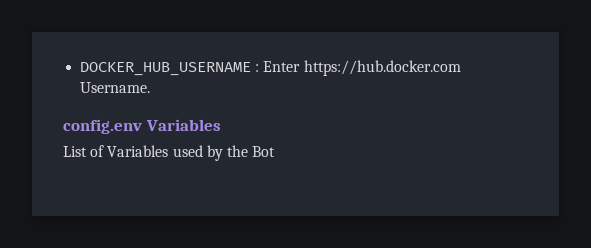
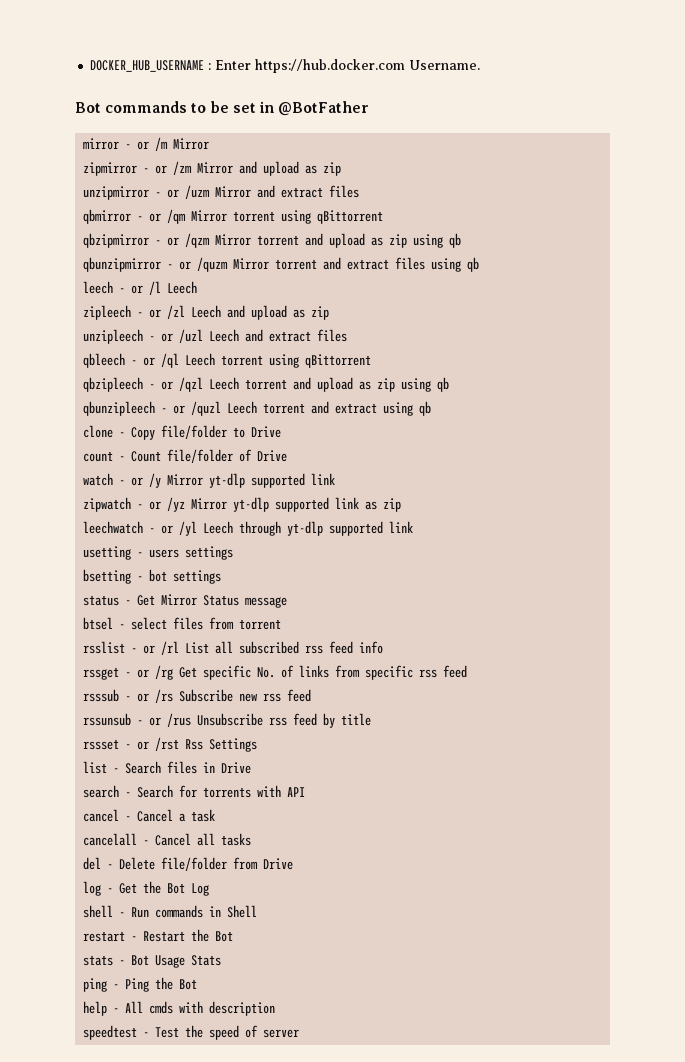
- config.env Variables
- List of Variables used by the Bot
+ Bot commands to be set in @BotFather
+ mirror - or /m Mirror
+ zipmirror - or /zm Mirror and upload as zip
+ unzipmirror - or /uzm Mirror and extract files
+ qbmirror - or /qm Mirror torrent using qBittorrent
+ qbzipmirror - or /qzm Mirror torrent and upload as zip using qb
+ qbunzipmirror - or /quzm Mirror torrent and extract files using qb
+ leech - or /l Leech
+ zipleech - or /zl Leech and upload as zip
+ unzipleech - or /uzl Leech and extract files
+ qbleech - or /ql Leech torrent using qBittorrent
+ qbzipleech - or /qzl Leech torrent and upload as zip using qb
+ qbunzipleech - or /quzl Leech torrent and extract using qb
+ clone - Copy file/folder to Drive
+ count - Count file/folder of Drive
+ watch - or /y Mirror yt-dlp supported link
+ zipwatch - or /yz Mirror yt-dlp supported link as zip
+ leechwatch - or /yl Leech through yt-dlp supported link
+ usetting - users settings
+ bsetting - bot settings
+ status - Get Mirror Status message
+ btsel - select files from torrent
+ rsslist - or /rl List all subscribed rss feed info
+ rssget - or /rg Get specific No. of links from specific rss feed
+ rsssub - or /rs Subscribe new rss feed
+ rssunsub - or /rus Unsubscribe rss feed by title
+ rssset - or /rst Rss Settings
+ list - Search files in Drive
+ search - Search for torrents with API
+ cancel - Cancel a task
+ cancelall - Cancel all tasks
+ del - Delete file/folder from Drive
+ log - Get the Bot Log
+ shell - Run commands in Shell
+ restart - Restart the Bot
+ stats - Bot Usage Stats
+ ping - Ping the Bot
+ help - All cmds with description
+ speedtest - Test the speed of server

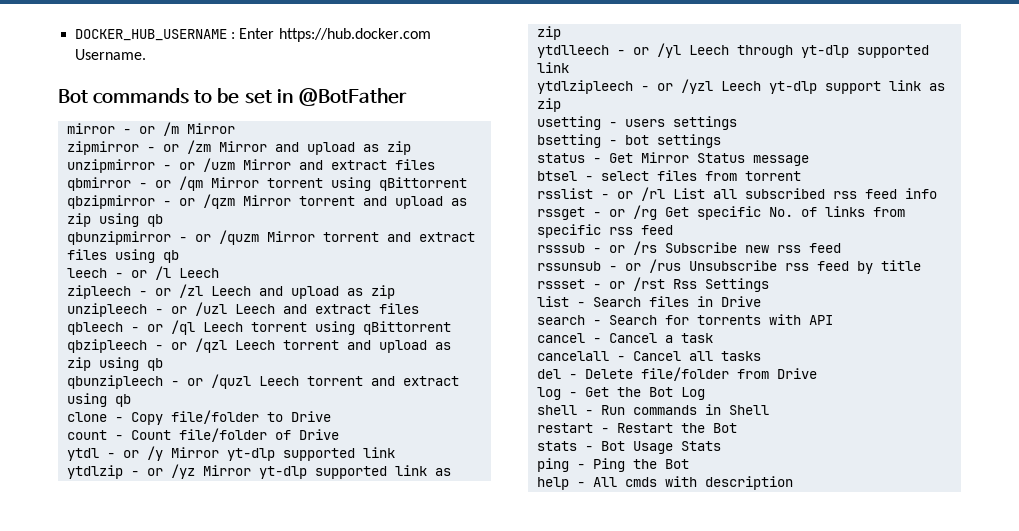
- watch - or /y Mirror yt-dlp supported link
+ ytdl - or /y Mirror yt-dlp supported link
- zipwatch - or /yz Mirror yt-dlp supported link as zip
+ ytdlzip - or /yz Mirror yt-dlp supported link as zip
- leechwatch - or /yl Leech through yt-dlp supported link
+ ytdlleech - or /yl Leech through yt-dlp supported link
+ ytdlzipleech - or /yzl Leech yt-dlp support link as zip
- speedtest - Test the speed of server

